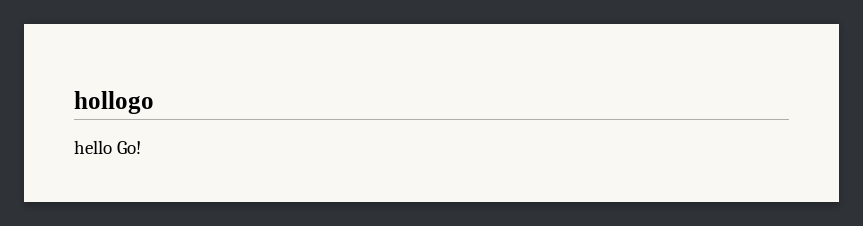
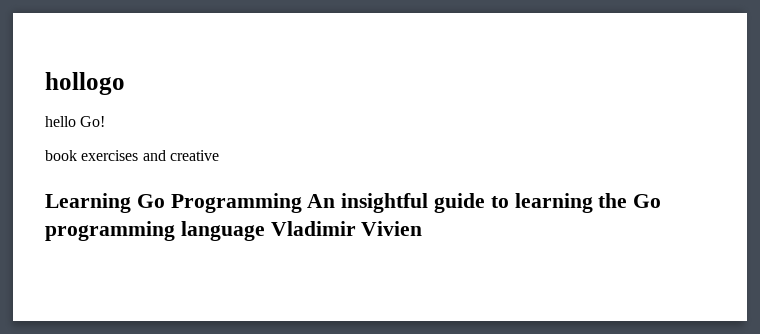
+ book exercises and creative
+ Learning Go Programming An insightful guide to learning the Go programming language Vladimir Vivien

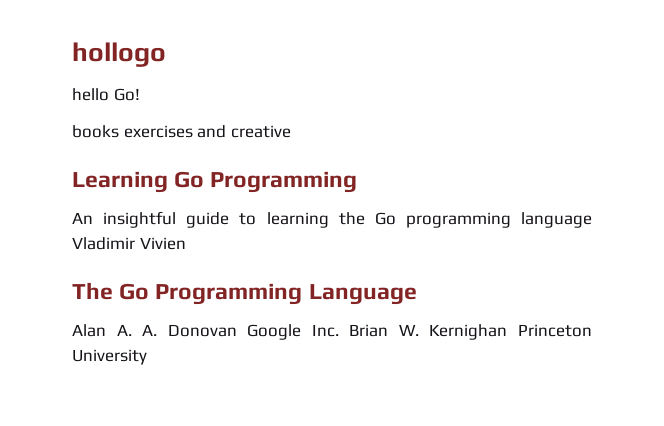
- book exercises and creative
+ books exercises and creative
- Learning Go Programming An insightful guide to learning the Go programming language Vladimir Vivien
+ Learning Go Programming
+ An insightful guide to learning the Go programming language Vladimir Vivien
+ The Go Programming Language
+ Alan A. A. Donovan Google Inc. Brian W. Kernighan Princeton University

